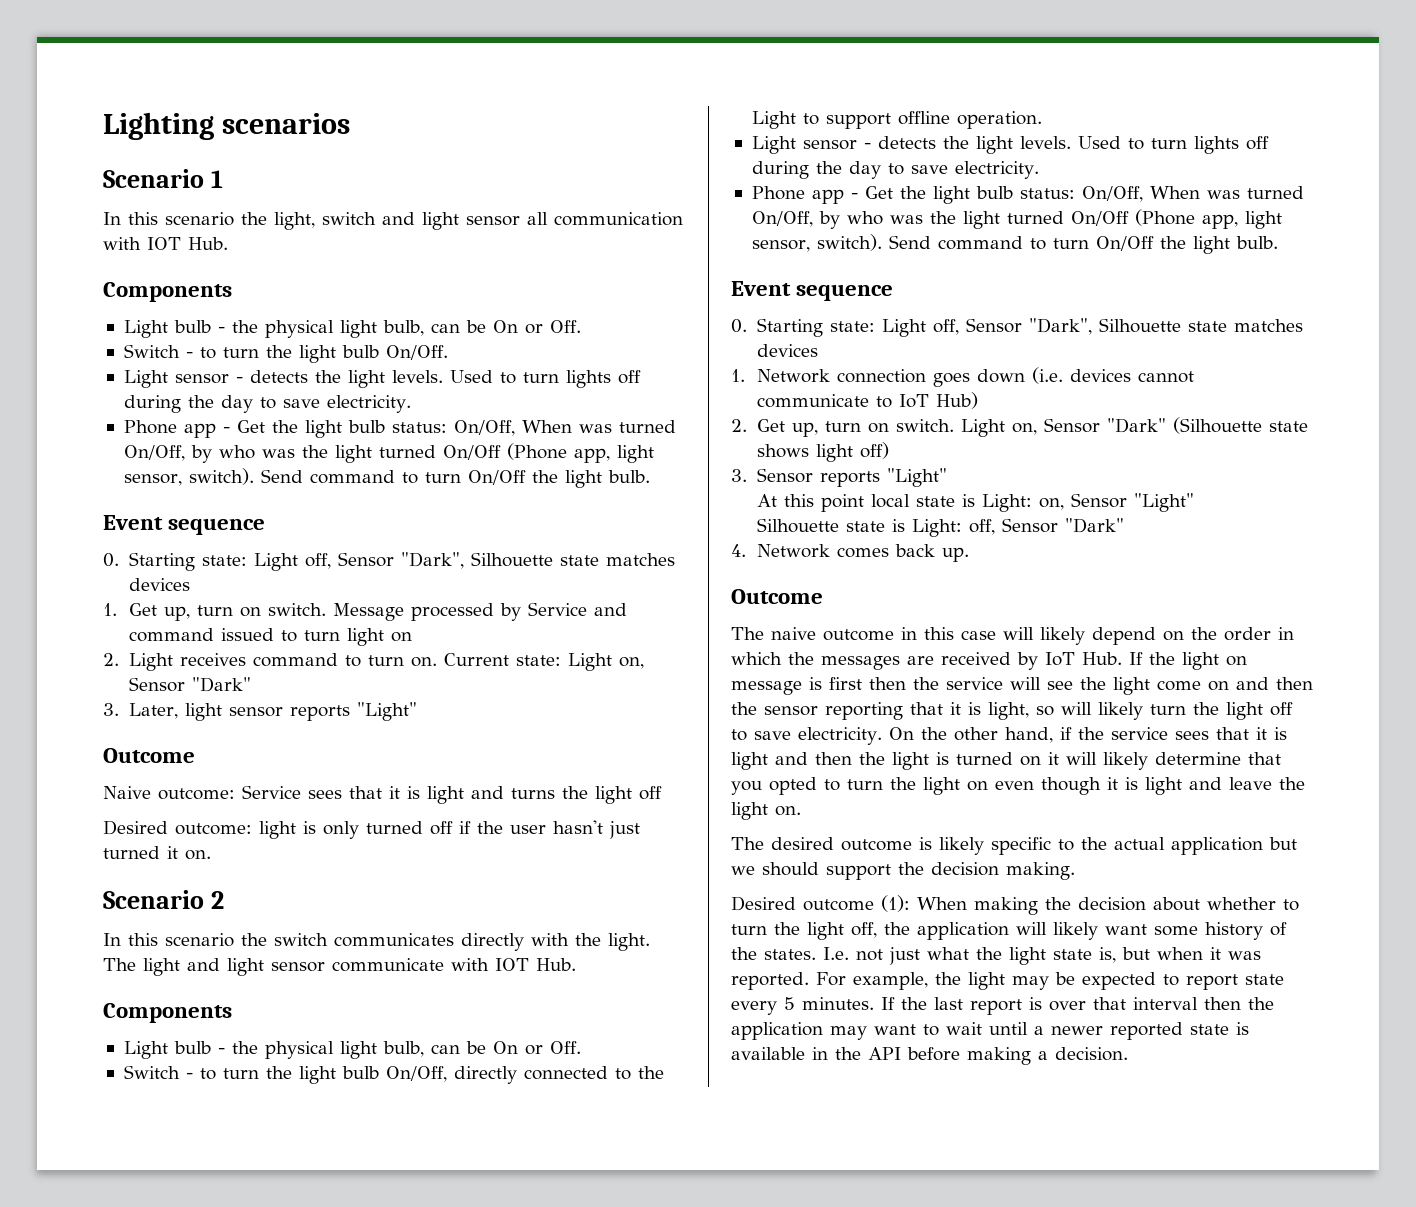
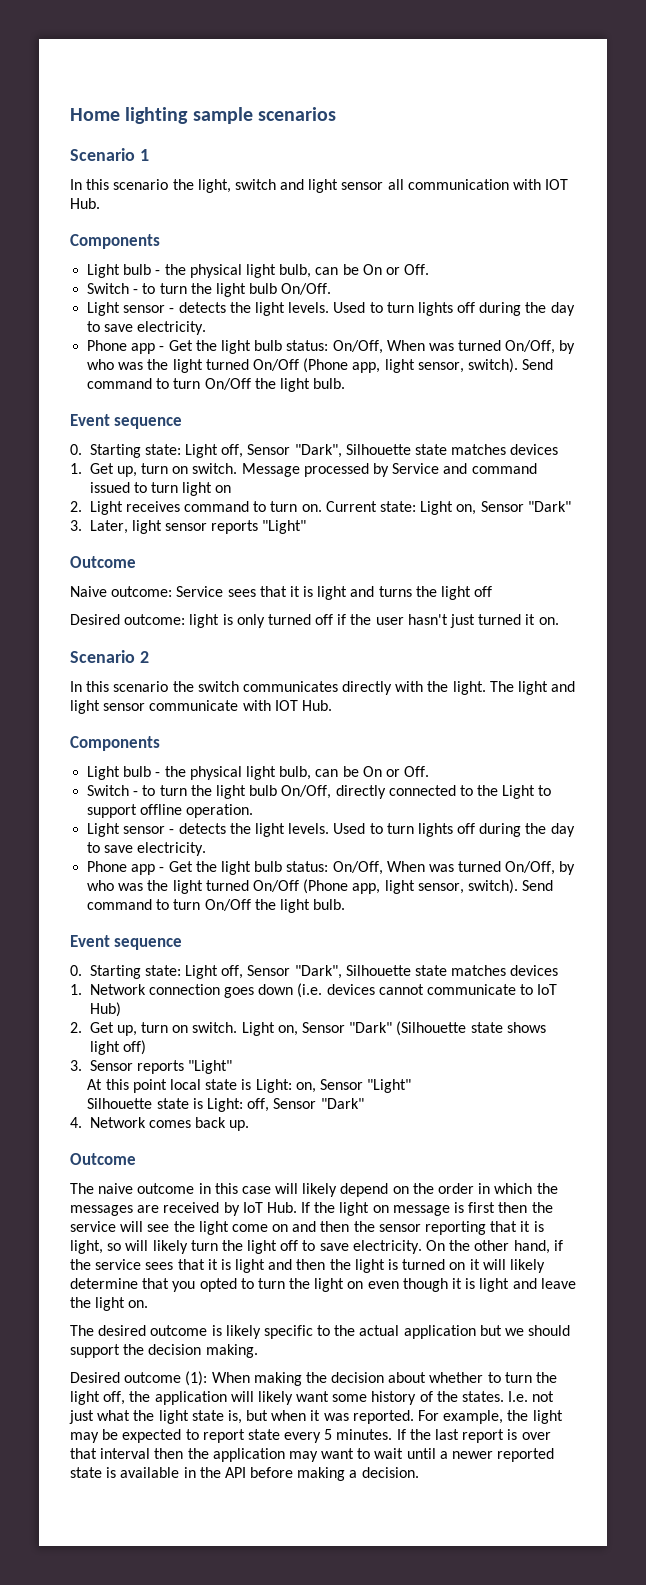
- Lighting scenarios
+ Home lighting sample scenarios

